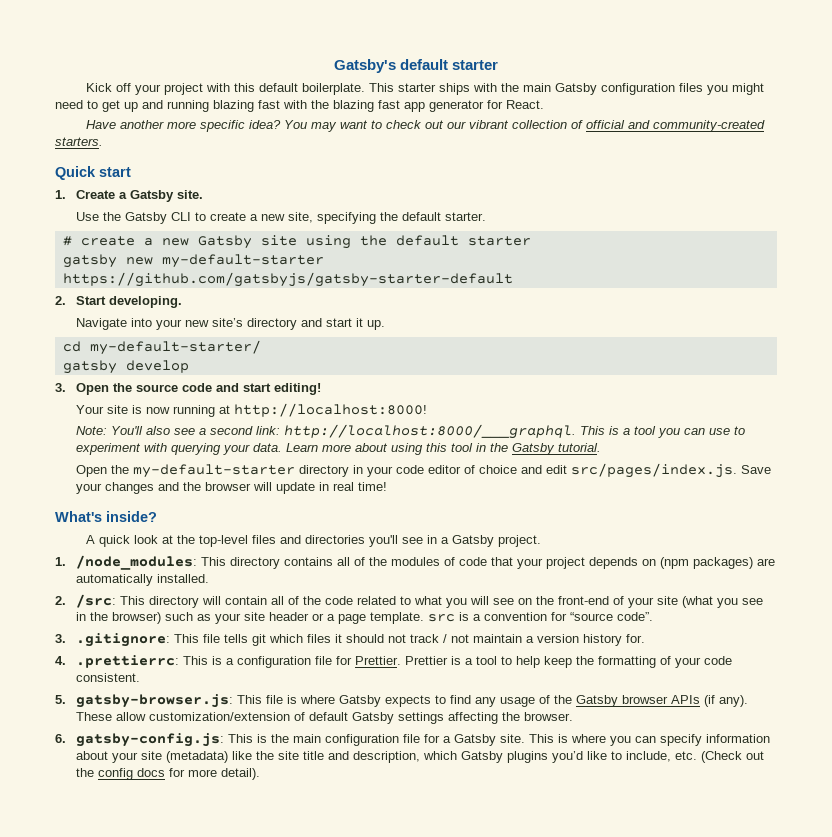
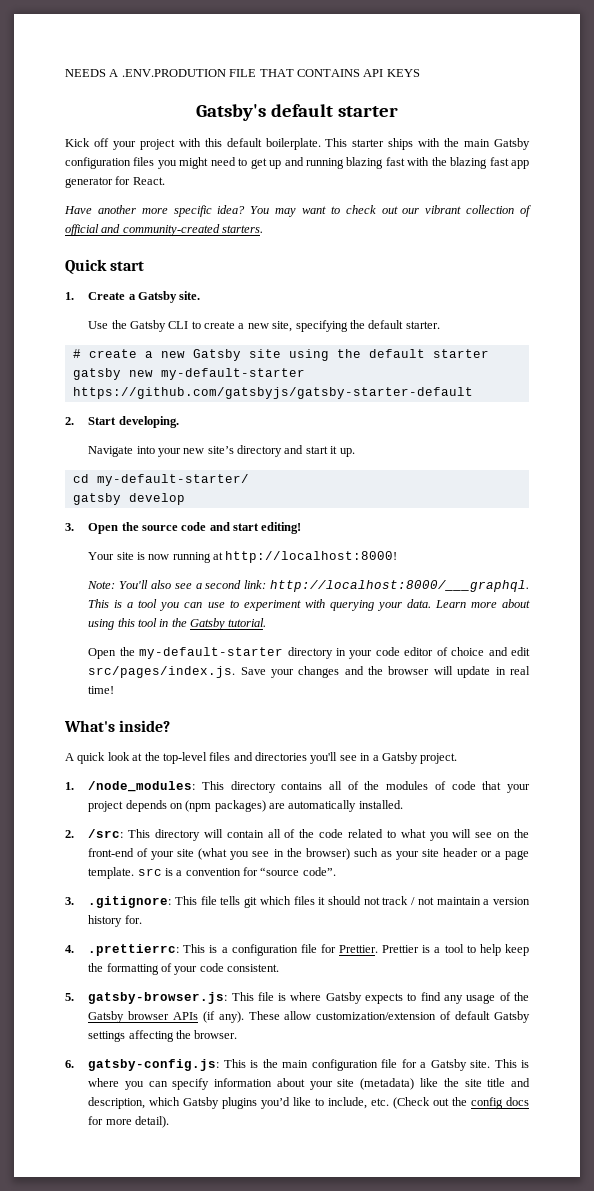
+ NEEDS A .ENV.PRODUTION FILE THAT CONTAINS API KEYS

